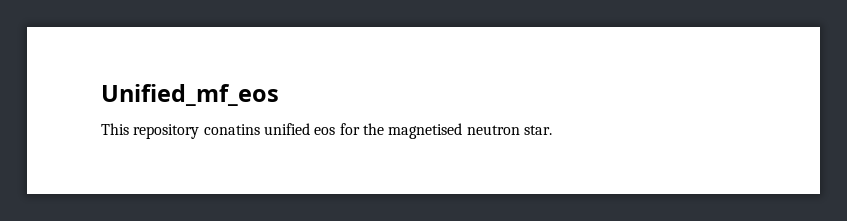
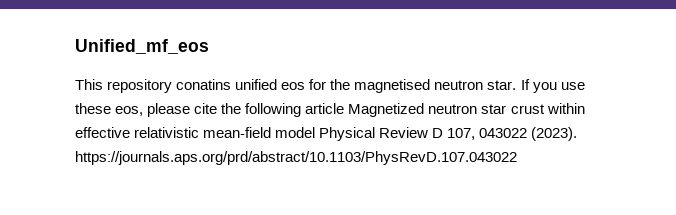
+ If you use these eos, please cite the following article Magnetized neutron star crust within effective relativistic mean-field model Physical Review D 107, 043022 (2023). https://journals.aps.org/prd/abstract/10.1103/PhysRevD.107.043022

